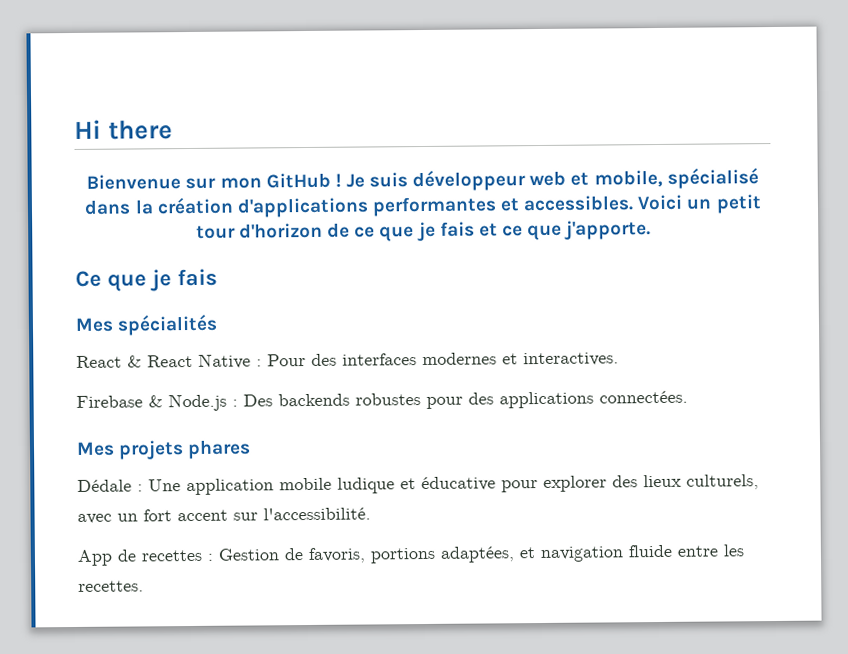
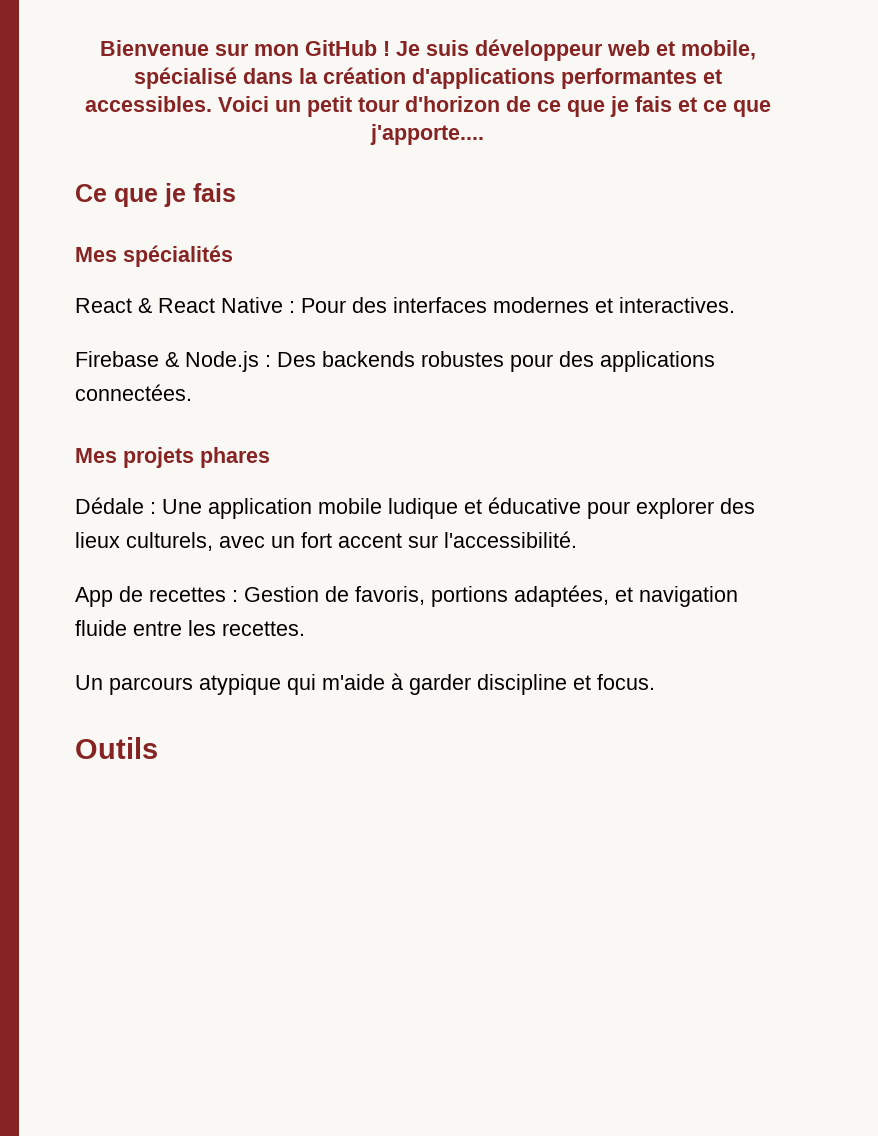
- Hi there
- Voici un petit tour d'horizon de ce que je fais et ce que j'apporte.
+ Voici un petit tour d'horizon de ce que je fais et ce que j'apporte....
+ Un parcours atypique qui m'aide à garder discipline et focus.
+ Outils

